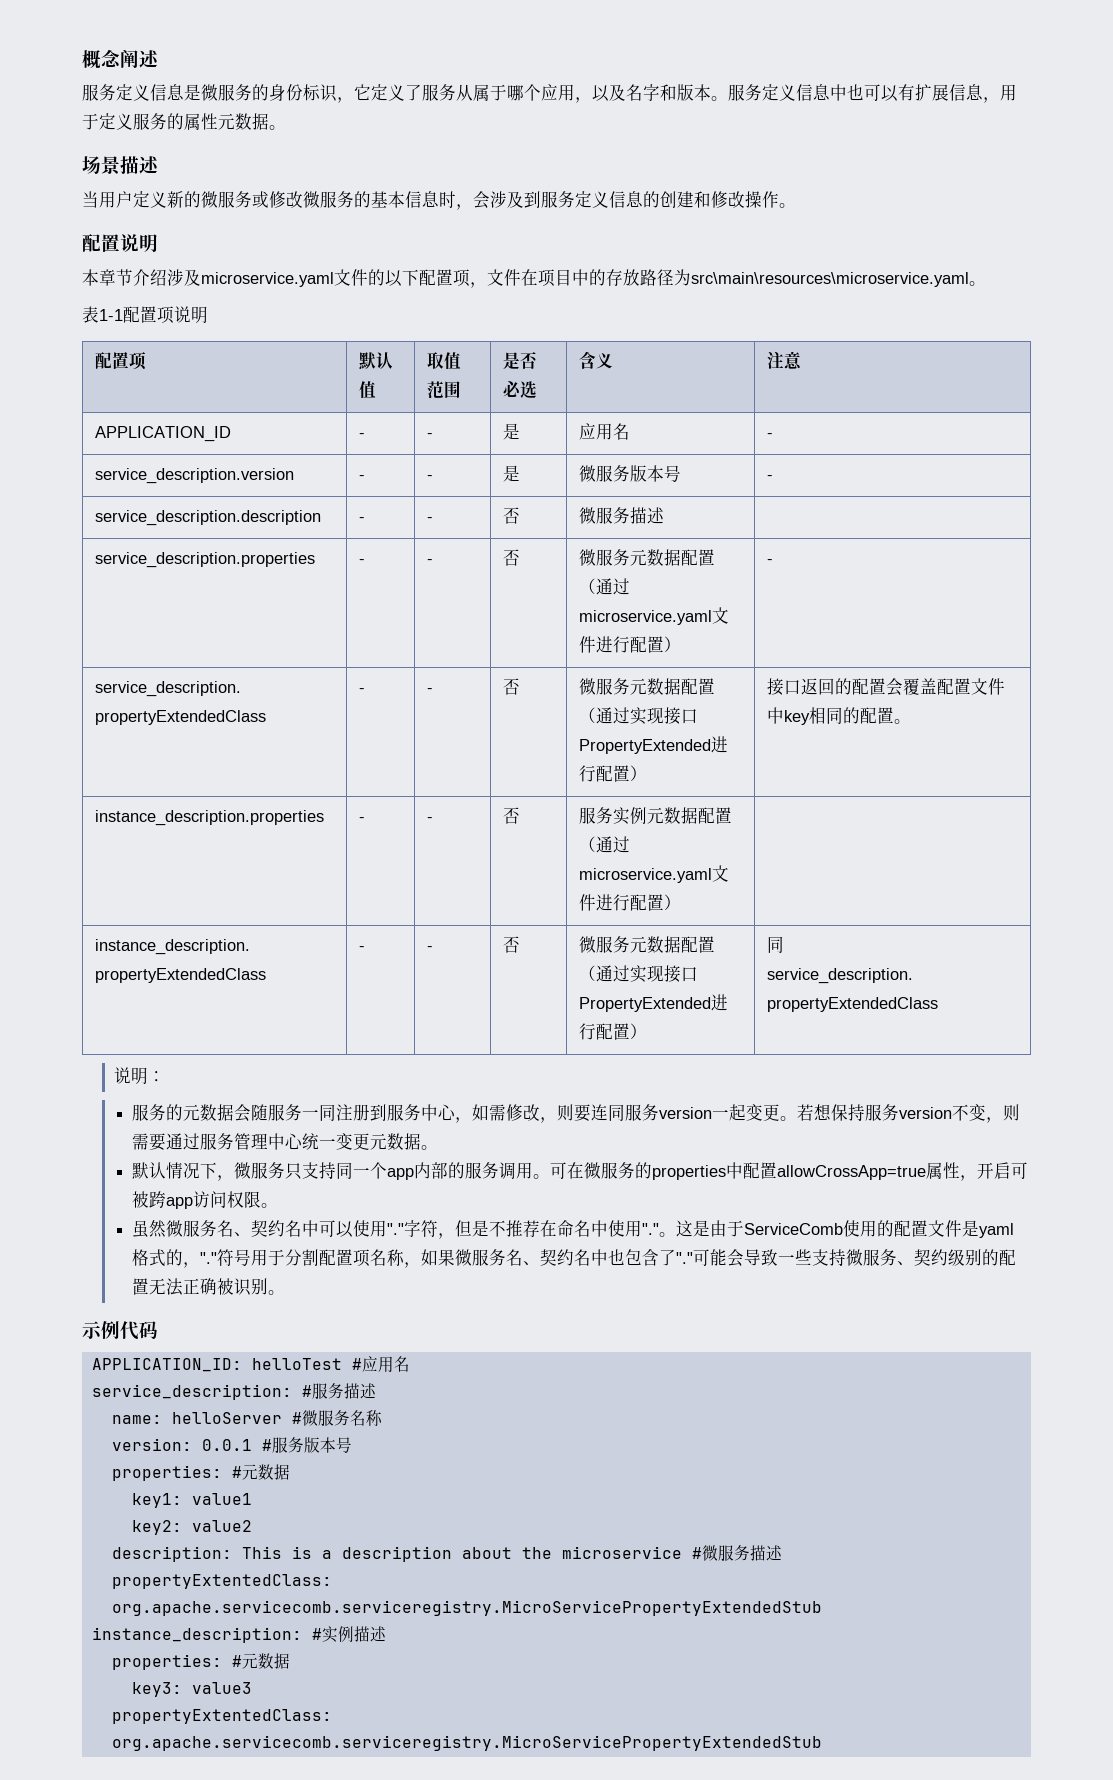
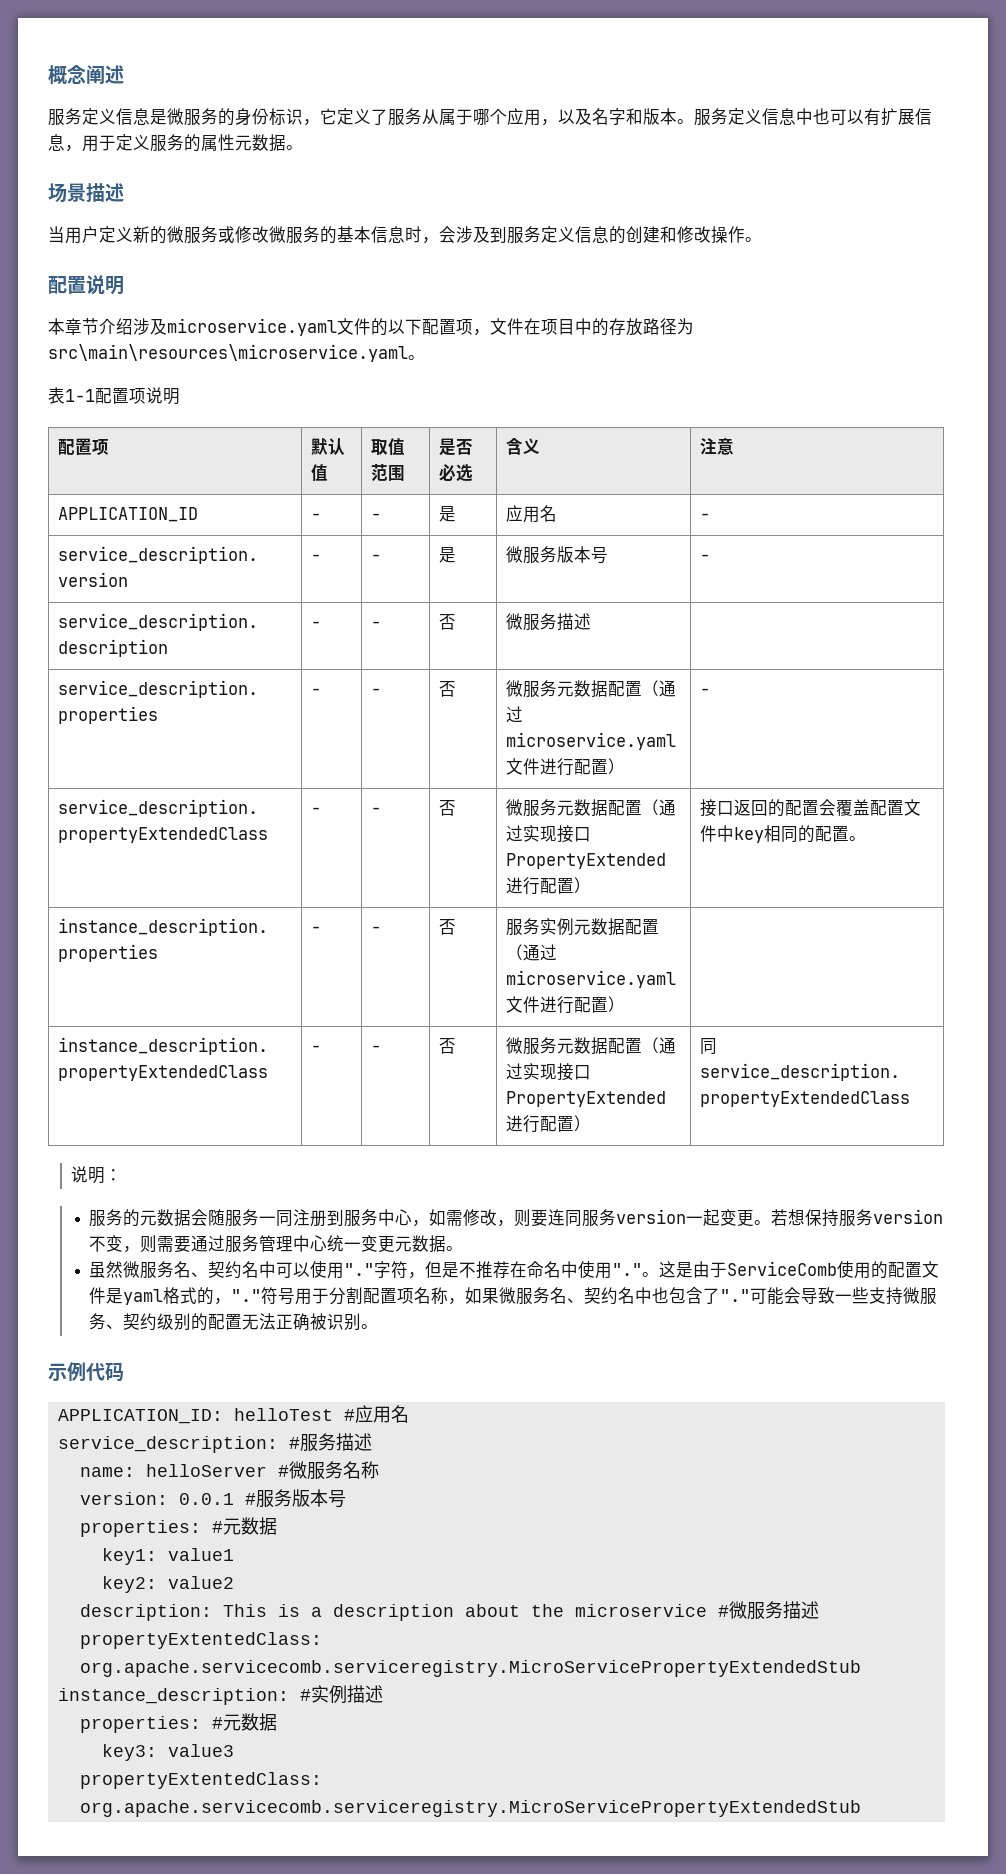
- 默认情况下，微服务只支持同一个app内部的服务调用。可在微服务的properties中配置allowCrossApp=true属性，开启可被跨app访问权限。

